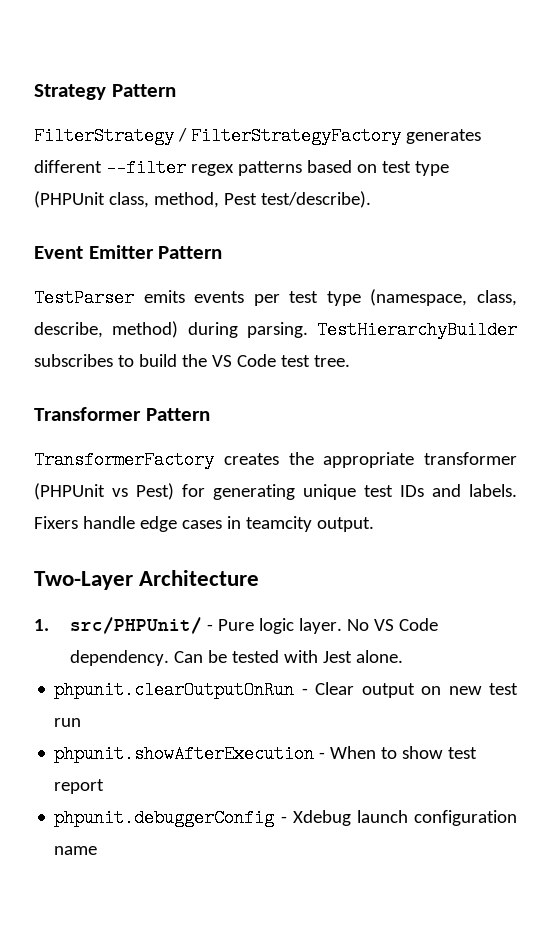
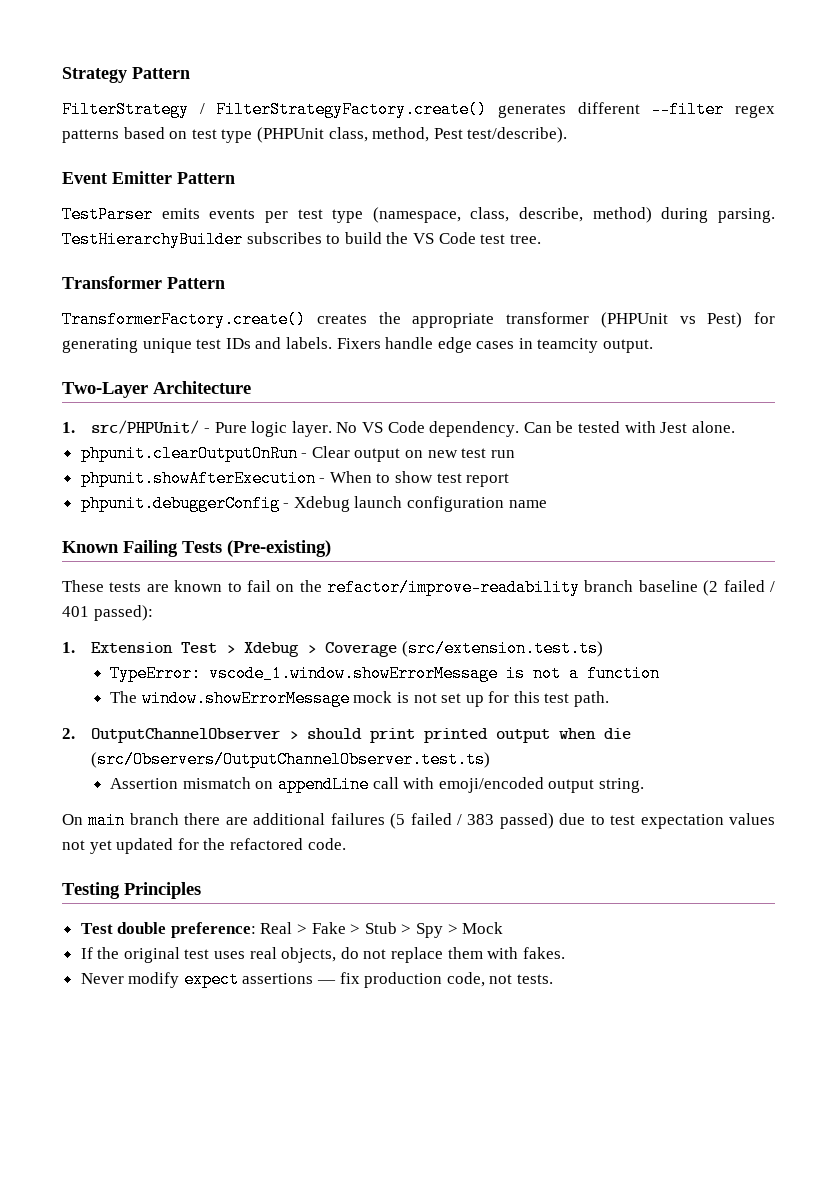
- FilterStrategy / FilterStrategyFactory generates different --filter regex patterns based on test type (PHPUnit class, method, Pest test/describe).
+ FilterStrategy / FilterStrategyFactory.create() generates different --filter regex patterns based on test type (PHPUnit class, method, Pest test/describe).
- TransformerFactory creates the appropriate transformer (PHPUnit vs Pest) for generating unique test IDs and labels.
+ TransformerFactory.create() creates the appropriate transformer (PHPUnit vs Pest) for generating unique test IDs and labels.
+ Known Failing Tests (Pre-existing)
+ These tests are known to fail on the refactor/improve-readability branch baseline (2 failed / 401 passed):
+ 1. Extension Test › Xdebug › Coverage (src/extension.test.ts)
+ TypeError: vscode_1.window.showErrorMessage is not a function
+ The window.showErrorMessage mock is not set up for this test path.
+ 2. OutputChannelObserver › should print printed output when die (src/Observers/OutputChannelObserver.test.ts)
+ Assertion mismatch on appendLine call with emoji/encoded output string.
+ On main branch there are additional failures (5 failed / 383 passed) due to test expectation values not yet updated for the refactored code.
+ Testing Principles
+ Test double preference: Real > Fake > Stub > Spy > Mock
+ If the original test uses real objects, do not replace them with fakes.
+ Never modify expect assertions — fix production code, not tests.

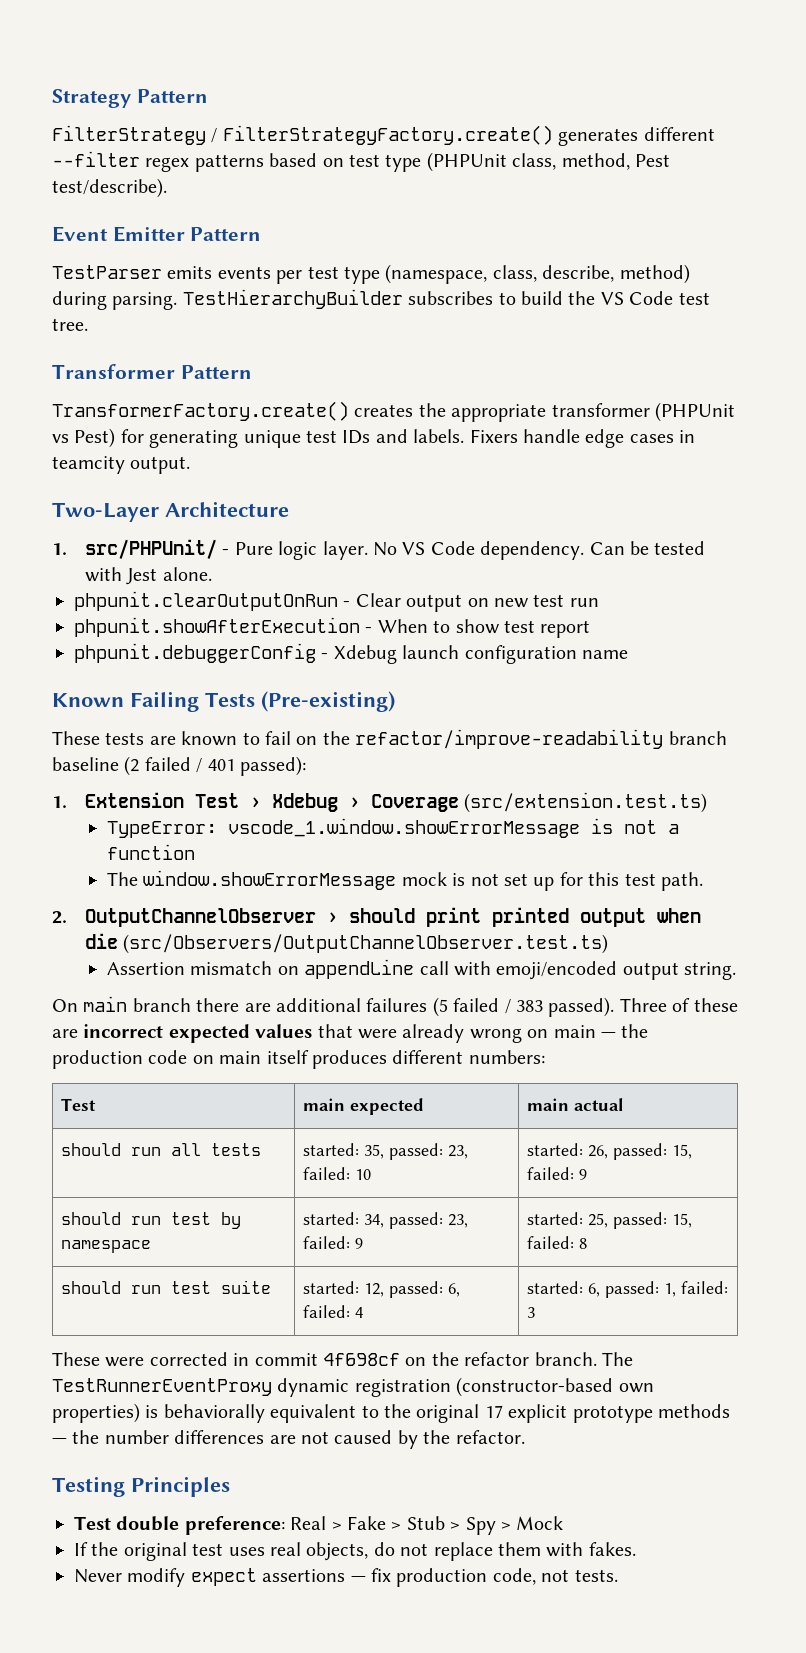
- On main branch there are additional failures (5 failed / 383 passed) due to test expectation values not yet updated for the refactored code.
+ On main branch there are additional failures (5 failed / 383 passed). Three of these are incorrect expected values that were already wrong on main — the production code on main itself produces different numbers:
+ Test | main expected | main actual
+ should run all tests | started: 35, passed: 23, failed: 10 | started: 26, passed: 15, failed: 9
+ should run test by namespace | started: 34, passed: 23, failed: 9 | started: 25, passed: 15, failed: 8
+ should run test suite | started: 12, passed: 6, failed: 4 | started: 6, passed: 1, failed: 3
+ These were corrected in commit 4f698cf on the refactor branch. The TestRunnerEventProxy dynamic registration (constructor-based own properties) is behaviorally equivalent to the original 17 explicit prototype methods — the number differences are not caused by the refactor.

